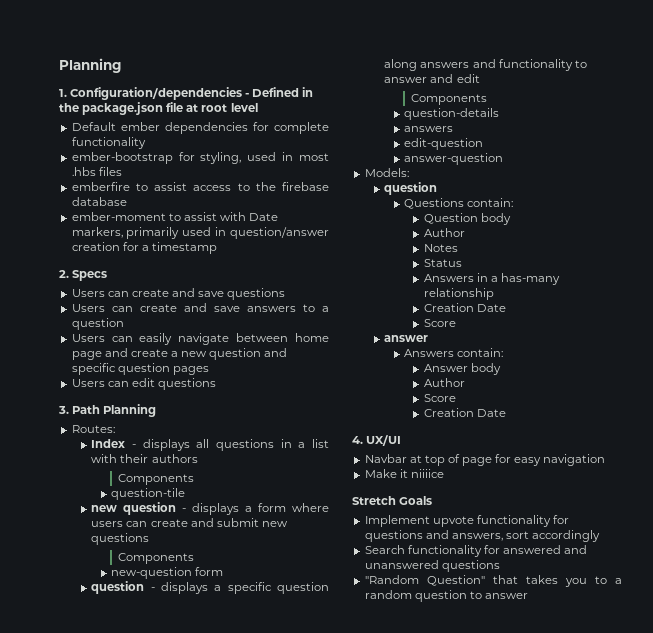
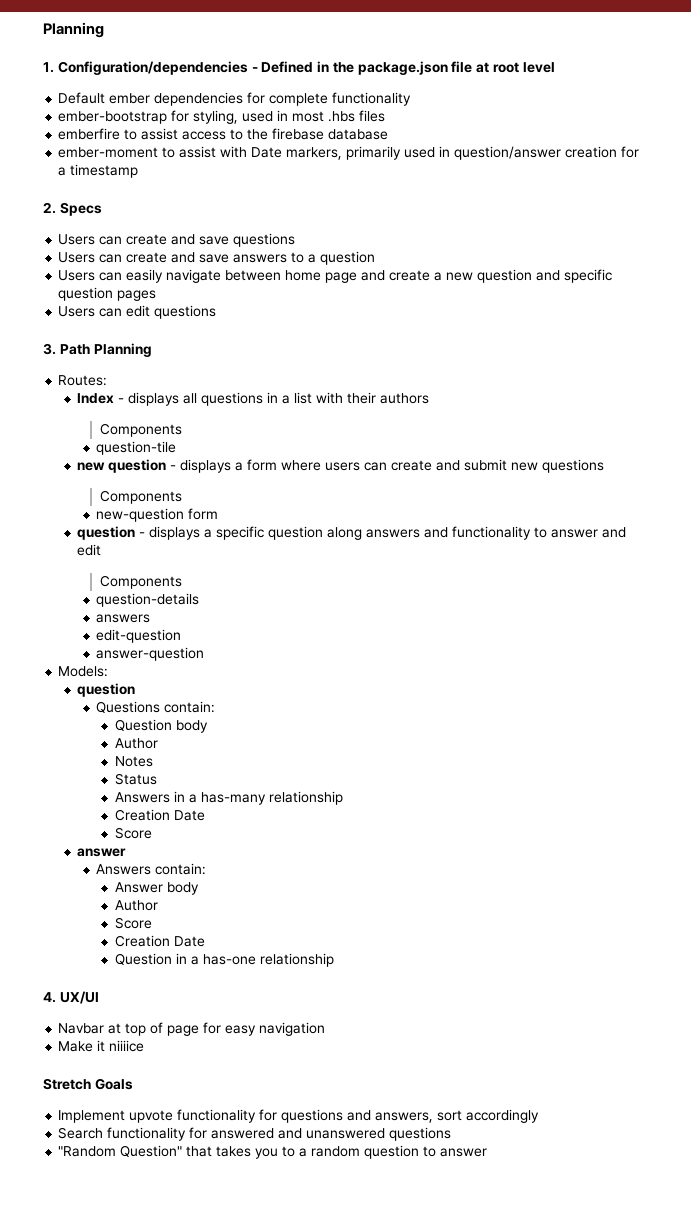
+ Question in a has-one relationship

